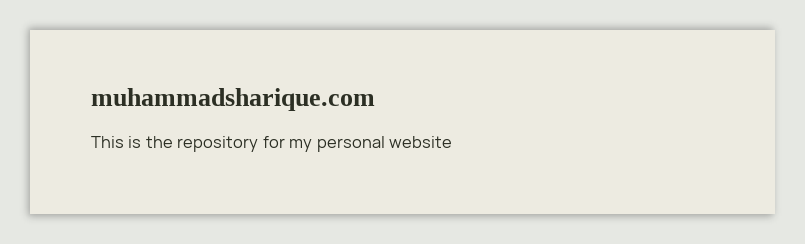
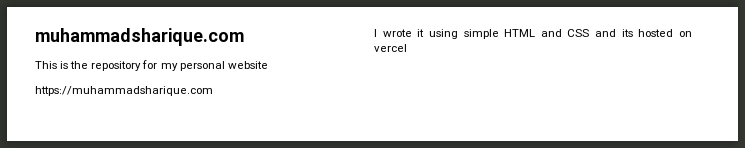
+ https://muhammadsharique.com
+ I wrote it using simple HTML and CSS and its hosted on vercel

